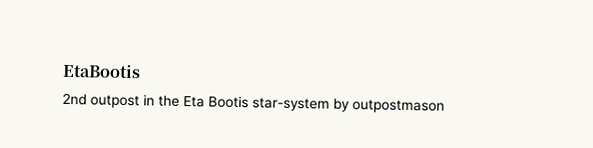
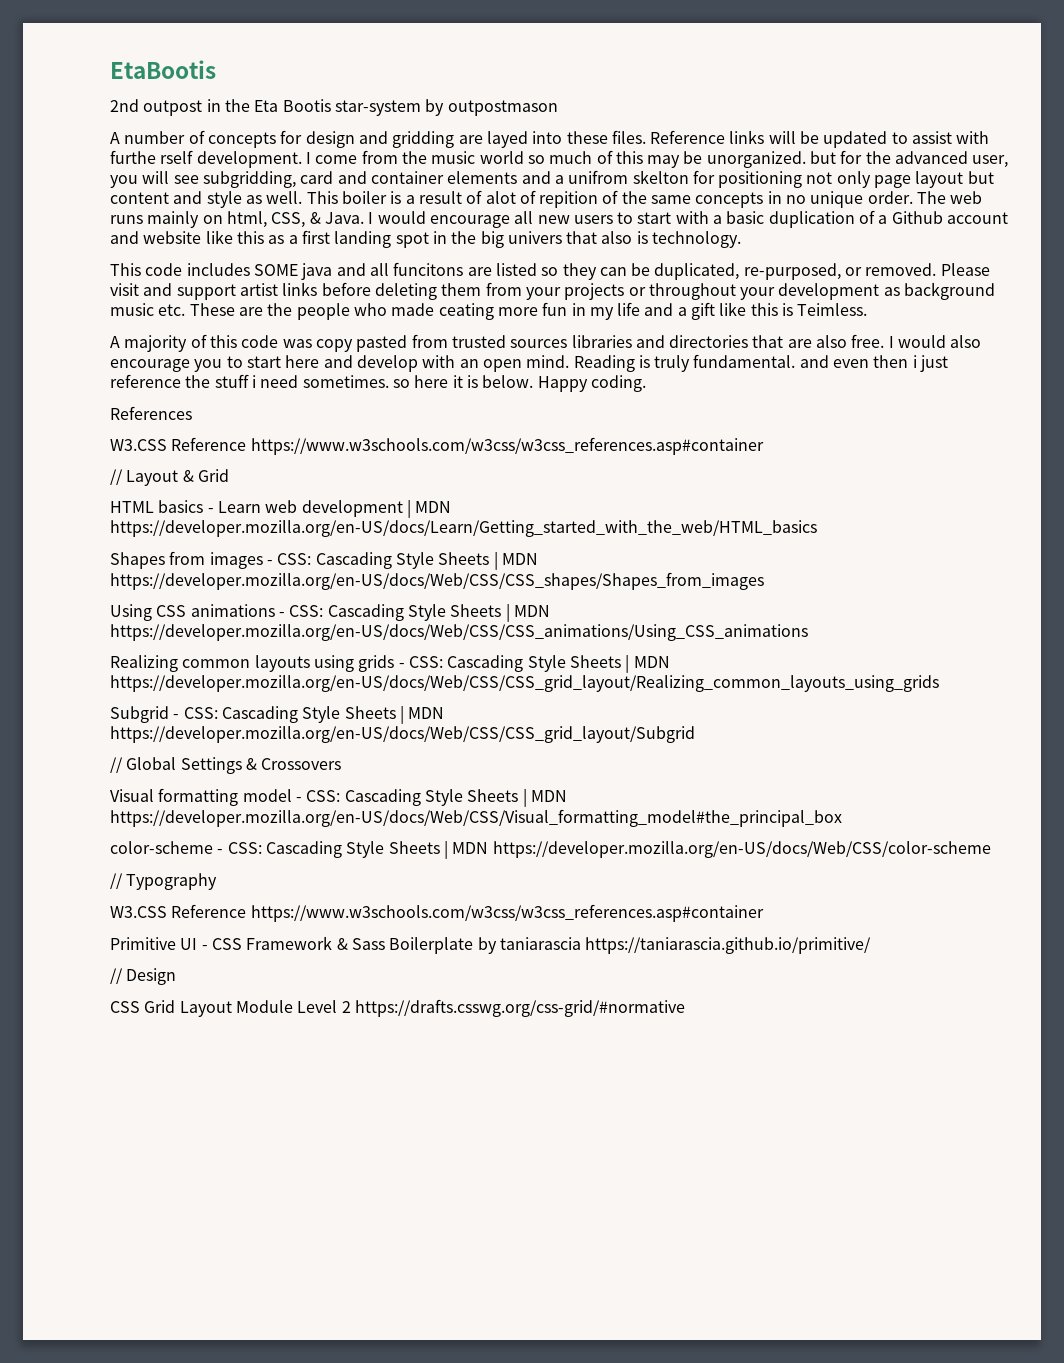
+ A number of concepts for design and gridding are layed into these files. Reference links will be updated to assist with furthe rself development. I come from the music world so much of this may be unorganized. but for the advanced user, you will see subgridding, card and container elements and a unifrom skelton for positioning not only page layout but content and style as well. This boiler is a result of alot of repition of the same concepts in no unique order. The web runs mainly on html, CSS, & Java. I would encourage all new users to start with a basic duplication of a Github account and website like this as a first landing spot in the big univers that also is technology.
+ This code includes SOME java and all funcitons are listed so they can be duplicated, re-purposed, or removed. Please visit and support artist links before deleting them from your projects or throughout your development as background music etc. These are the people who made ceating more fun in my life and a gift like this is Teimless.
+ A majority of this code was copy pasted from trusted sources libraries and directories that are also free. I would also encourage you to start here and develop with an open mind. Reading is truly fundamental. and even then i just reference the stuff i need sometimes. so here it is below. Happy coding.
+ References
+ W3.CSS Reference https://www.w3schools.com/w3css/w3css_references.asp#container
+ // Layout & Grid
+ HTML basics - Learn web development | MDN https://developer.mozilla.org/en-US/docs/Learn/Getting_started_with_the_web/HTML_basics
+ Shapes from images - CSS: Cascading Style Sheets | MDN https://developer.mozilla.org/en-US/docs/Web/CSS/CSS_shapes/Shapes_from_images
+ Using CSS animations - CSS: Cascading Style Sheets | MDN https://developer.mozilla.org/en-US/docs/Web/CSS/CSS_animations/Using_CSS_animations
+ Realizing common layouts using grids - CSS: Cascading Style Sheets | MDN https://developer.mozilla.org/en-US/docs/Web/CSS/CSS_grid_layout/Realizing_common_layouts_using_grids
+ Subgrid - CSS: Cascading Style Sheets | MDN https://developer.mozilla.org/en-US/docs/Web/CSS/CSS_grid_layout/Subgrid
+ // Global Settings & Crossovers
+ Visual formatting model - CSS: Cascading Style Sheets | MDN https://developer.mozilla.org/en-US/docs/Web/CSS/Visual_formatting_model#the_principal_box
+ color-scheme - CSS: Cascading Style Sheets | MDN https://developer.mozilla.org/en-US/docs/Web/CSS/color-scheme
+ // Typography
+ W3.CSS Reference https://www.w3schools.com/w3css/w3css_references.asp#container
+ Primitive UI - CSS Framework & Sass Boilerplate by taniarascia https://taniarascia.github.io/primitive/
+ // Design
+ CSS Grid Layout Module Level 2 https://drafts.csswg.org/css-grid/#normative

